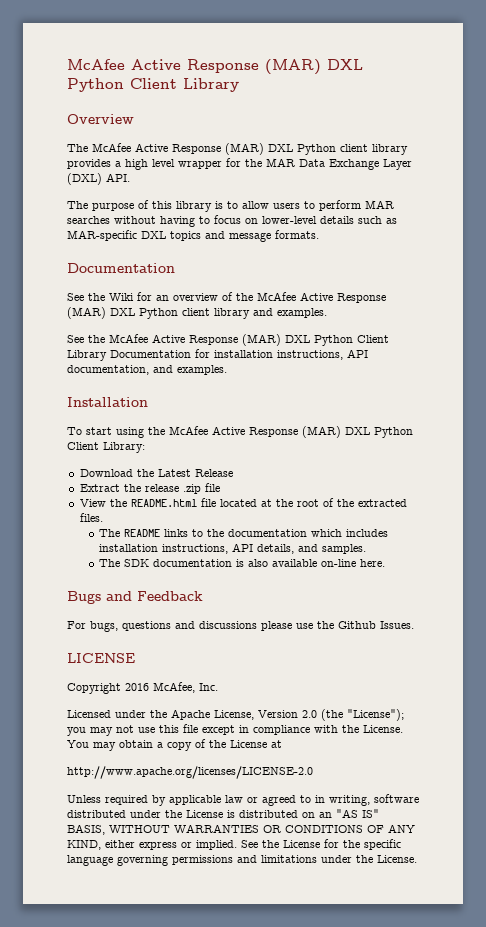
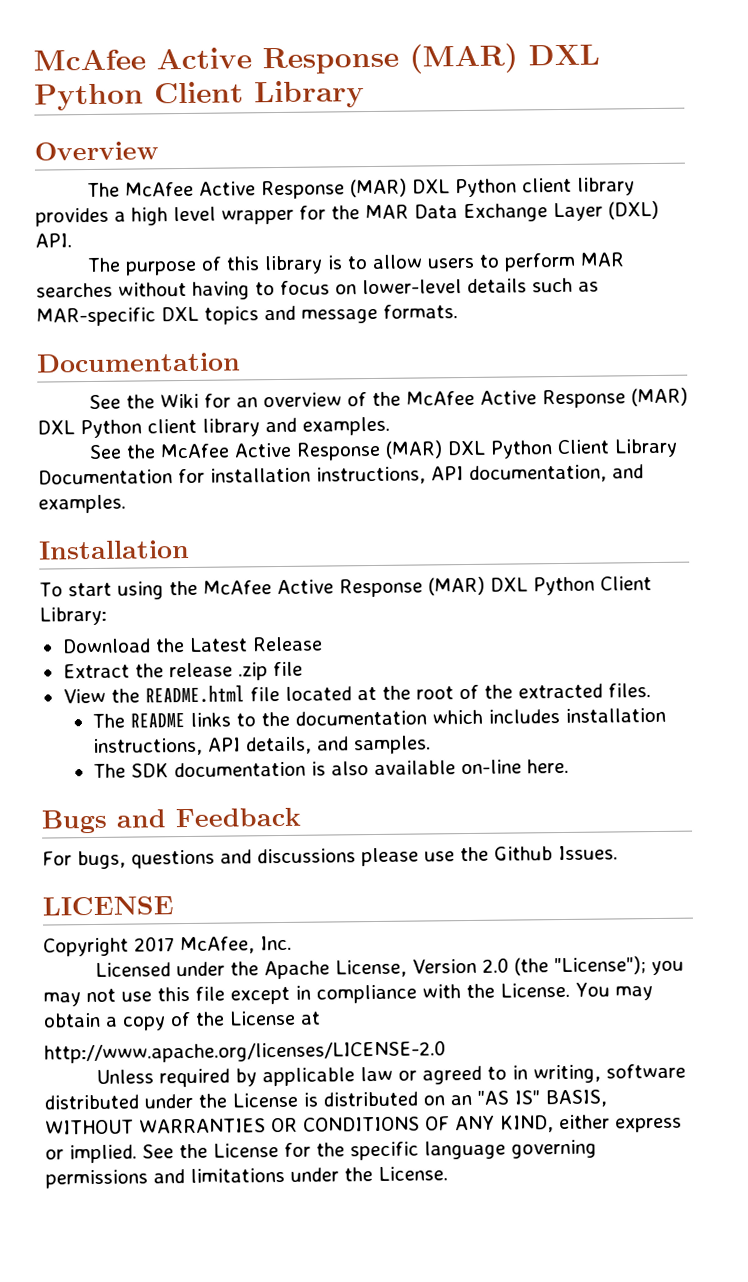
- Copyright 2016 McAfee, Inc.
+ Copyright 2017 McAfee, Inc.

